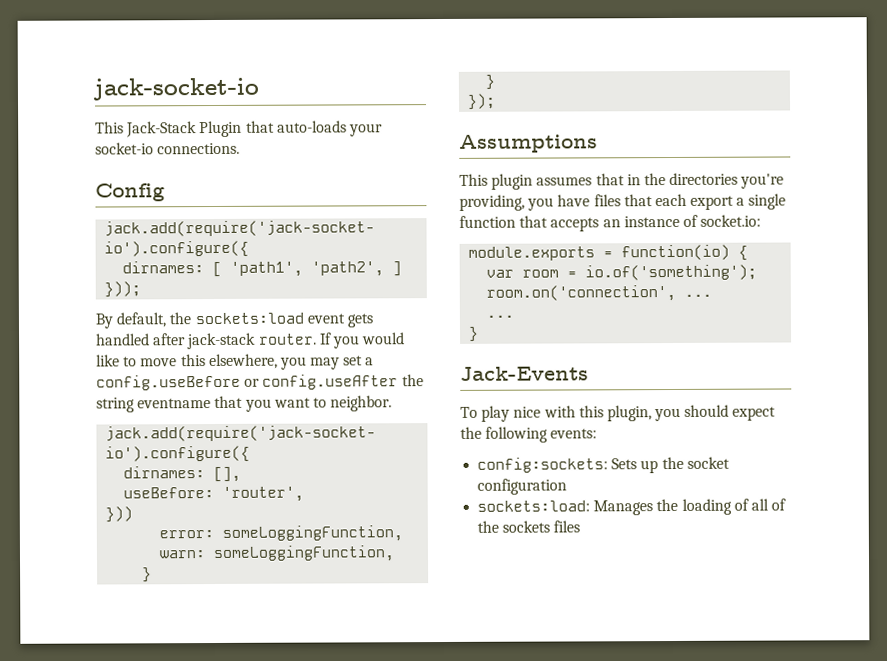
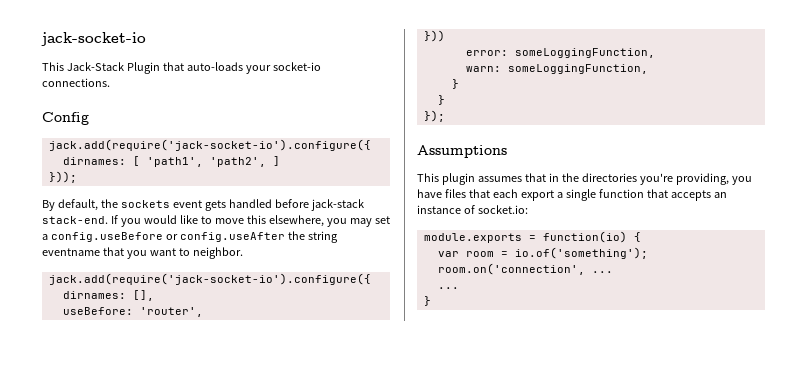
- By default, the sockets:load event gets handled after jack-stack router.
+ By default, the sockets event gets handled before jack-stack stack-end.
- Jack-Events
- To play nice with this plugin, you should expect the following events:
- config:sockets: Sets up the socket configuration
- sockets:load: Manages the loading of all of the sockets files

